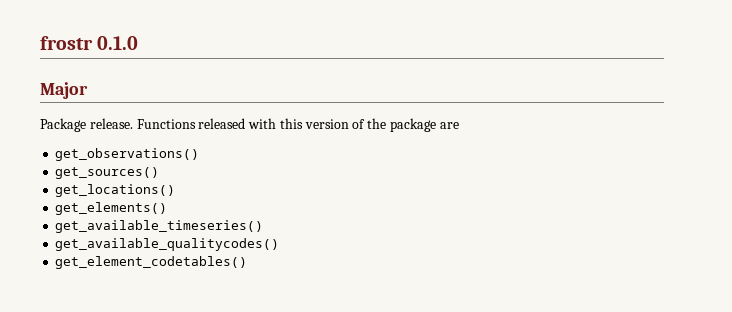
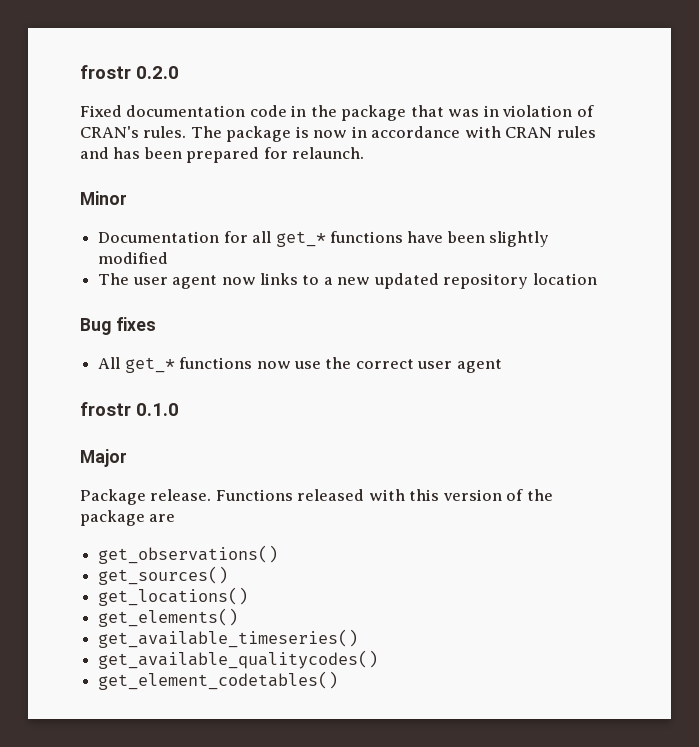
+ frostr 0.2.0
+ Fixed documentation code in the package that was in violation of CRAN's rules. The package is now in accordance with CRAN rules and has been prepared for relaunch.
+ Minor
+ Documentation for all get_* functions have been slightly modified
+ The user agent now links to a new updated repository location
+ Bug fixes
+ All get_* functions now use the correct user agent

